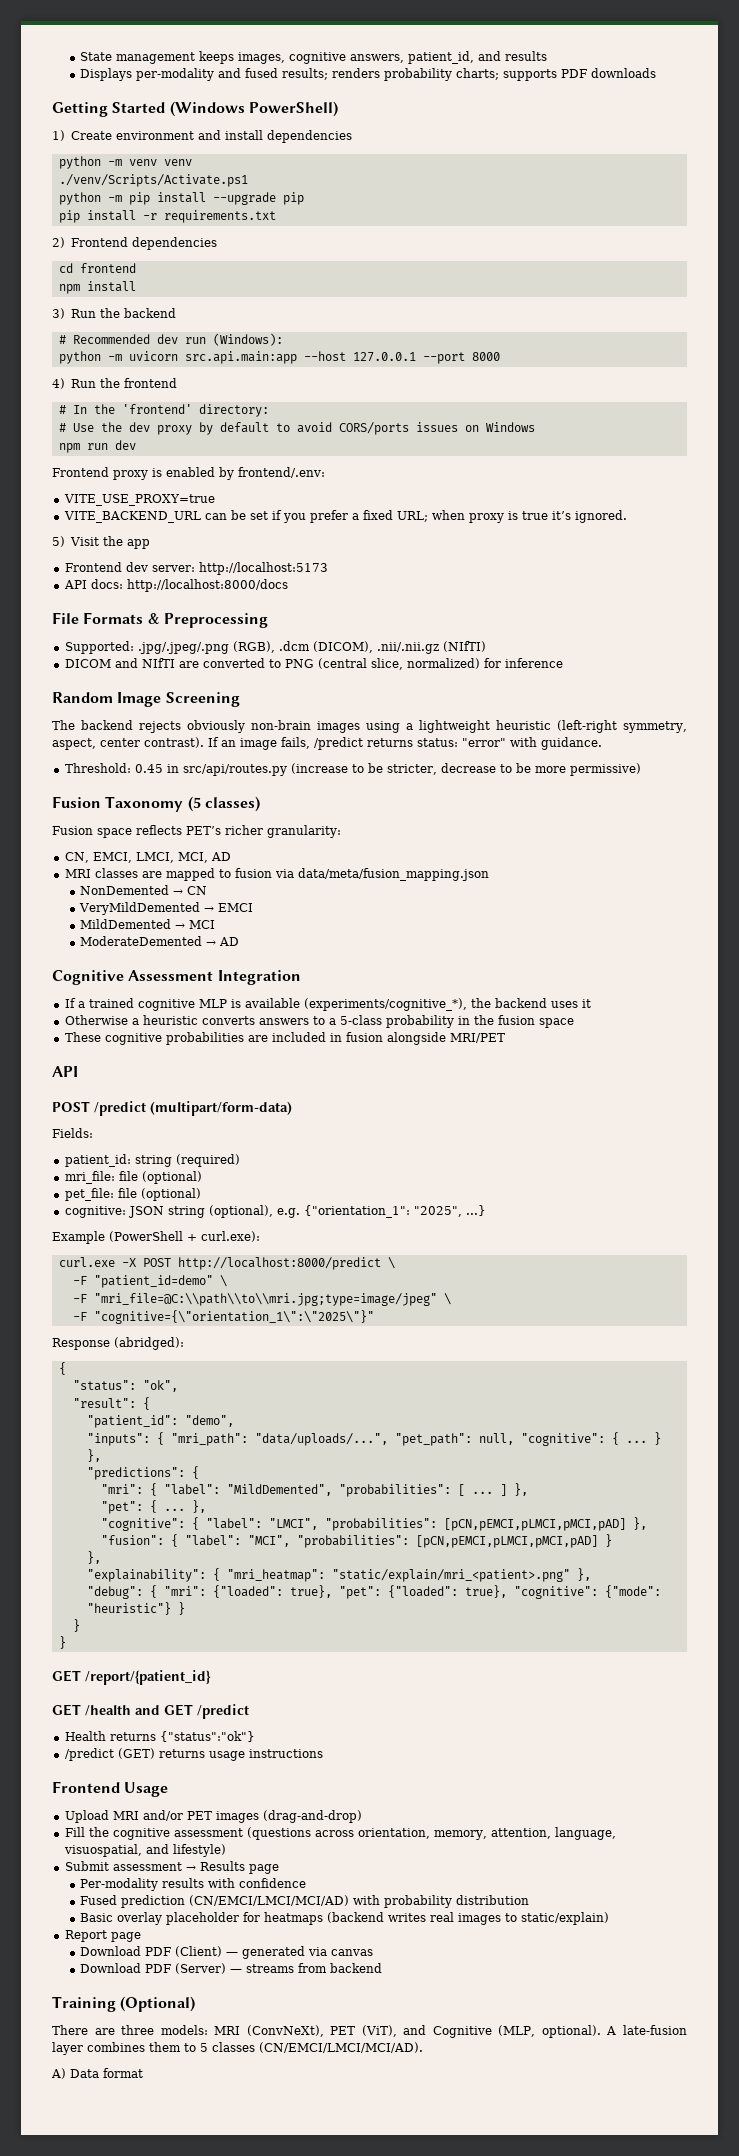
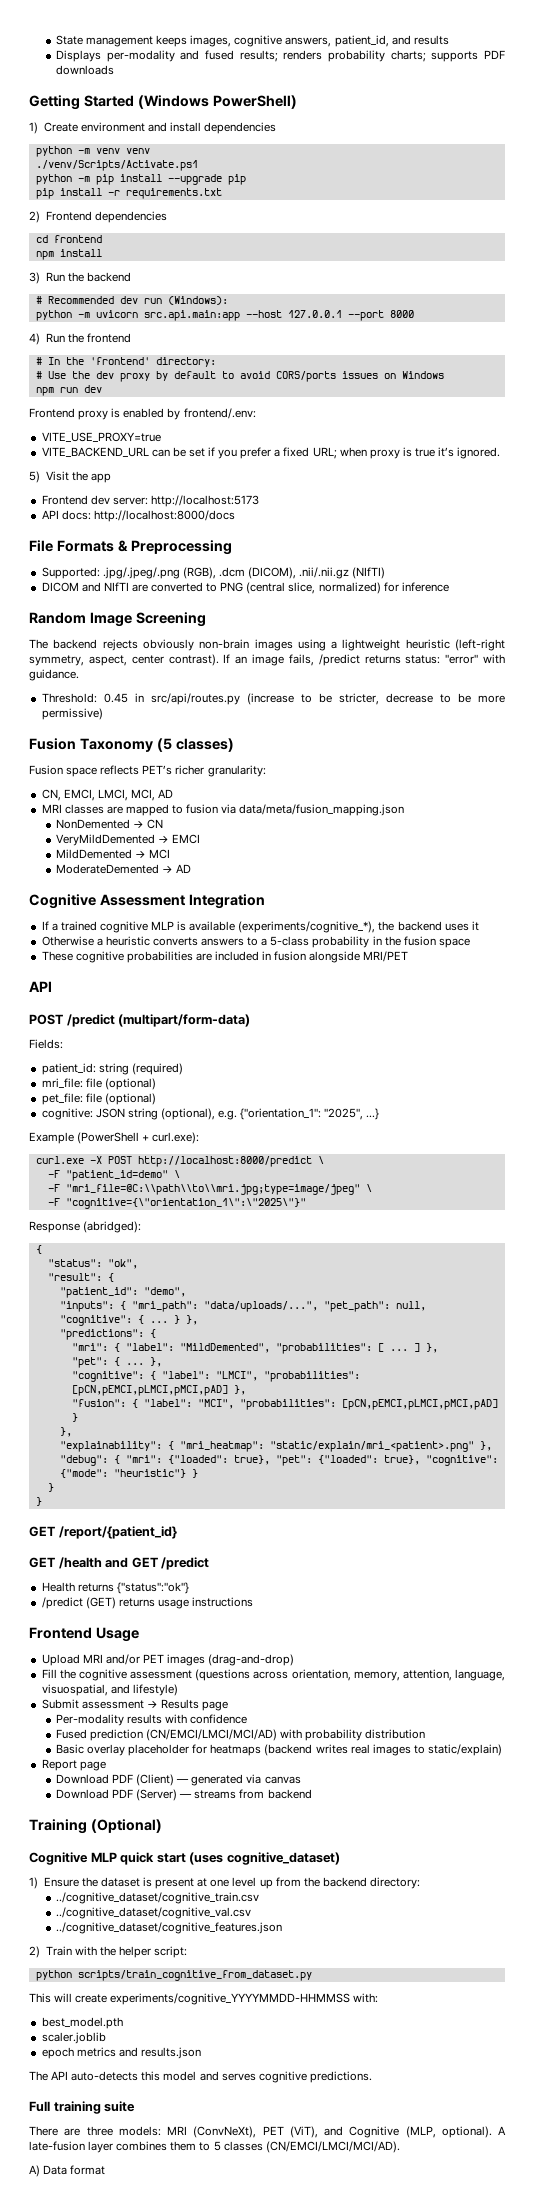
+ Cognitive MLP quick start (uses cognitive_dataset)
+ 1) Ensure the dataset is present at one level up from the backend directory:
+ ../cognitive_dataset/cognitive_train.csv
+ ../cognitive_dataset/cognitive_val.csv
+ ../cognitive_dataset/cognitive_features.json
+ 2) Train with the helper script:
+ python scripts/train_cognitive_from_dataset.py
+ This will create experiments/cognitive_YYYYMMDD-HHMMSS with:
+ best_model.pth
+ scaler.joblib
+ epoch metrics and results.json
+ The API auto-detects this model and serves cognitive predictions.
+ Full training suite

